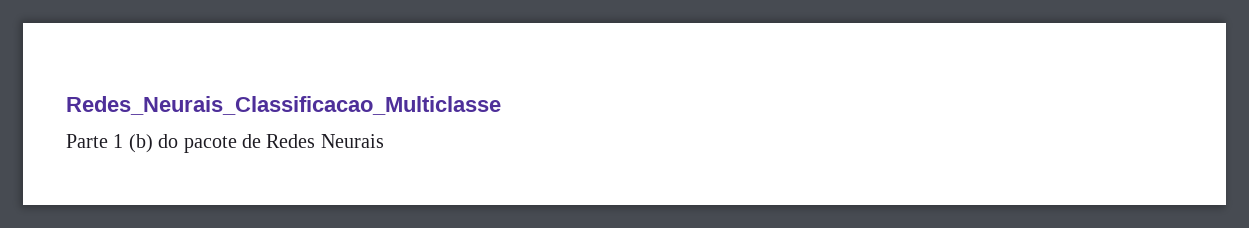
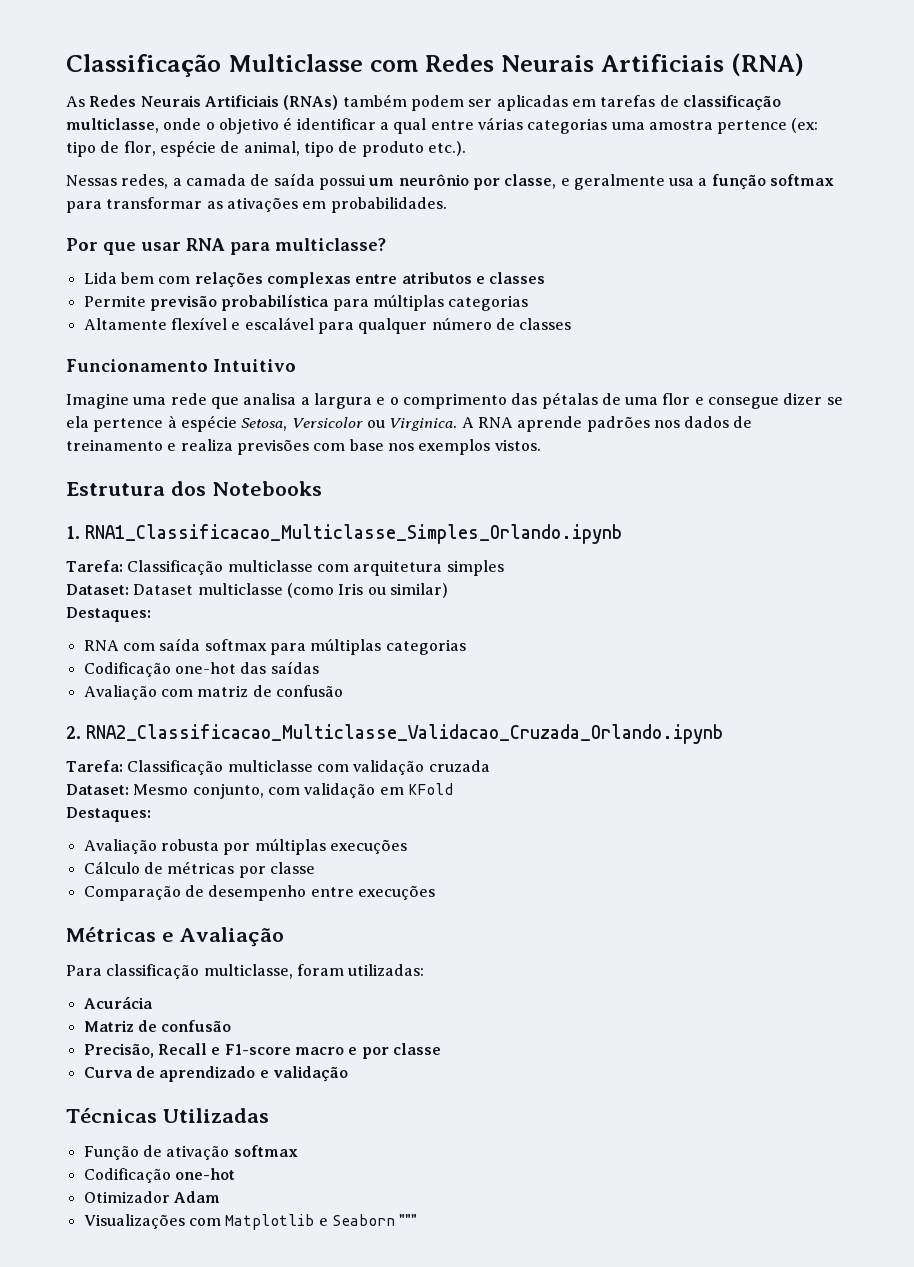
- Redes_Neurais_Classificacao_Multiclasse
- Parte 1 (b) do pacote de Redes Neurais
+ Classificação Multiclasse com Redes Neurais Artificiais (RNA)
+ As Redes Neurais Artificiais (RNAs) também podem ser aplicadas em tarefas de classificação multiclasse, onde o objetivo é identificar a qual entre várias categorias uma amostra pertence (ex: tipo de flor, espécie de animal, tipo de produto etc.).
+ Nessas redes, a camada de saída possui um neurônio por classe, e geralmente usa a função softmax para transformar as ativações em probabilidades.
+ Por que usar RNA para multiclasse?
+ Lida bem com relações complexas entre atributos e classes
+ Permite previsão probabilística para múltiplas categorias
+ Altamente flexível e escalável para qualquer número de classes
+ Funcionamento Intuitivo
+ Imagine uma rede que analisa a largura e o comprimento das pétalas de uma flor e consegue dizer se ela pertence à espécie Setosa, Versicolor ou Virginica. A RNA aprende padrões nos dados de treinamento e realiza previsões com base nos exemplos vistos.
+ Estrutura dos Notebooks
+ 1. RNA1_Classificacao_Multiclasse_Simples_Orlando.ipynb
+ Tarefa: Classificação multiclasse com arquitetura simples
+ Dataset: Dataset multiclasse (como Iris ou similar)
+ Destaques:
+ RNA com saída softmax para múltiplas categorias
+ Codificação one-hot das saídas
+ Avaliação com matriz de confusão
+ 2. RNA2_Classificacao_Multiclasse_Validacao_Cruzada_Orlando.ipynb
+ Tarefa: Classificação multiclasse com validação cruzada
+ Dataset: Mesmo conjunto, com validação em KFold
+ Destaques:
+ Avaliação robusta por múltiplas execuções
+ Cálculo de métricas por classe
+ Comparação de desempenho entre execuções
+ Métricas e Avaliação
+ Para classificação multiclasse, foram utilizadas:
+ Acurácia
+ Matriz de confusão
+ Precisão, Recall e F1-score macro e por classe
+ Curva de aprendizado e validação
+ Técnicas Utilizadas
+ Função de ativação softmax
+ Codificação one-hot
+ Otimizador Adam
+ Visualizações com Matplotlib e Seaborn """

